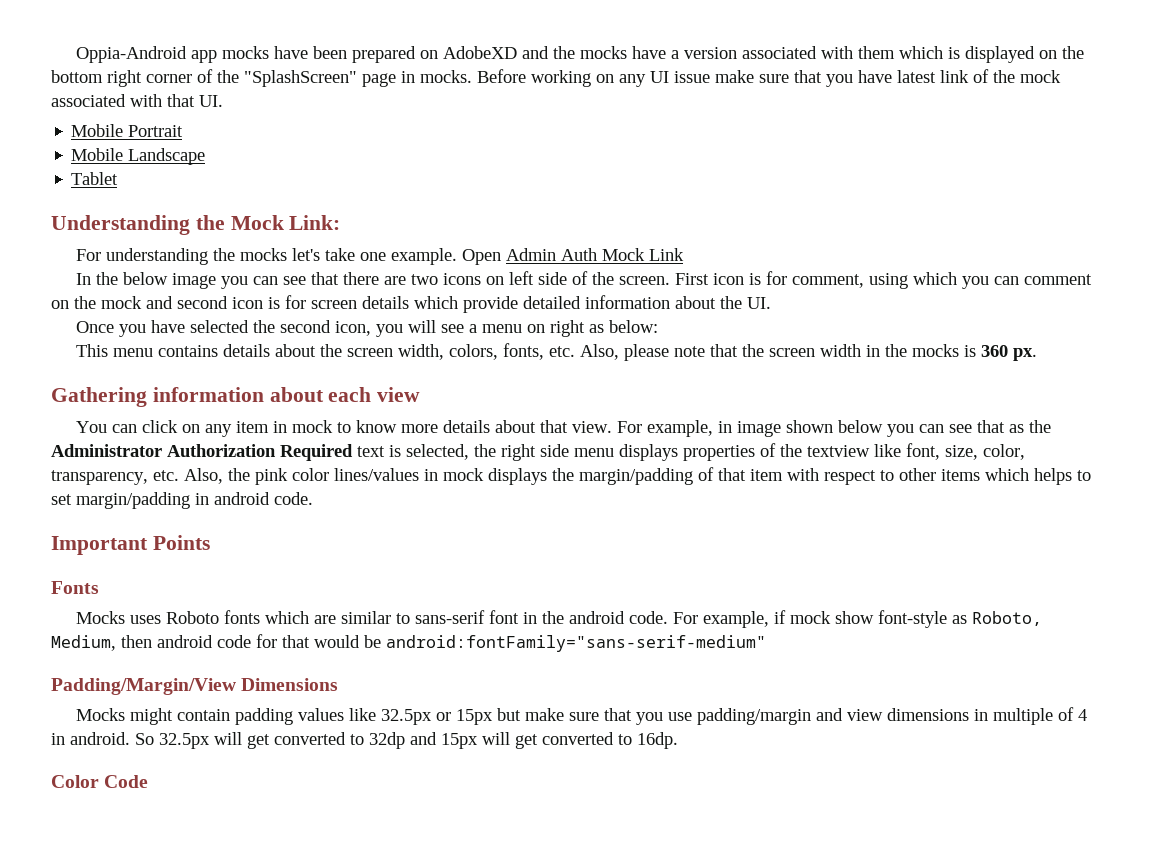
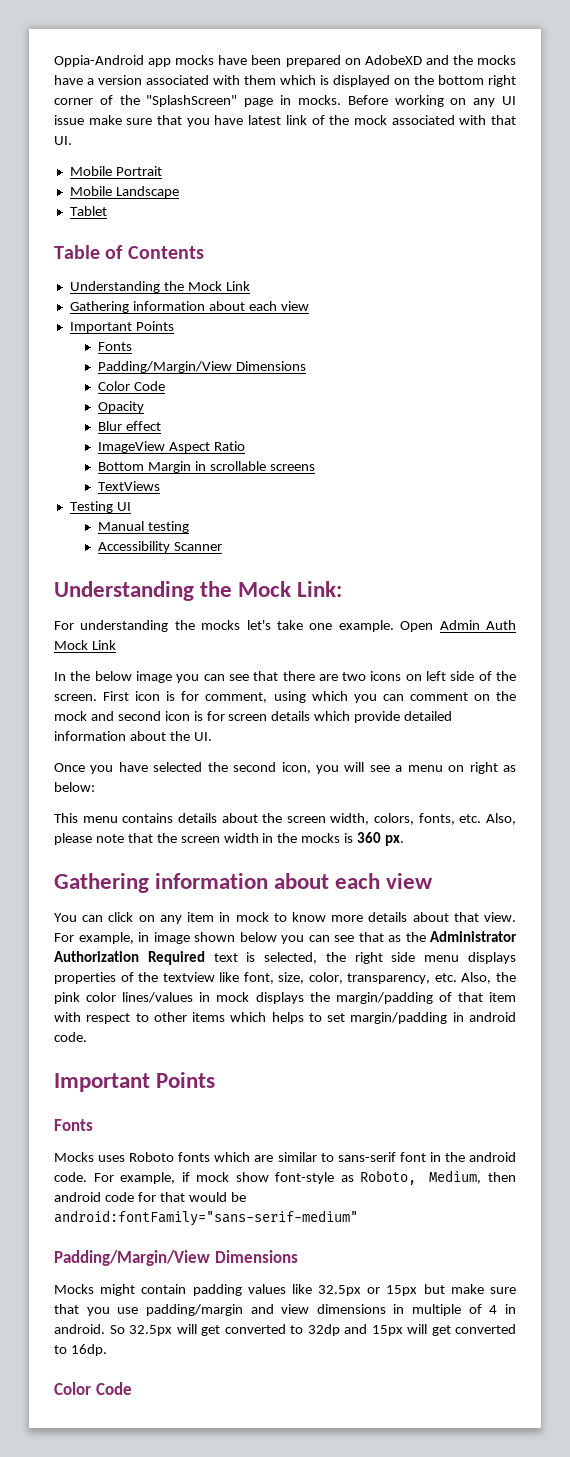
+ Table of Contents
+ Understanding the Mock Link
+ Gathering information about each view
+ Important Points
+ Fonts
+ Padding/Margin/View Dimensions
+ Color Code
+ Opacity
+ Blur effect
+ ImageView Aspect Ratio
+ Bottom Margin in scrollable screens
+ TextViews
+ Testing UI
+ Manual testing
+ Accessibility Scanner

